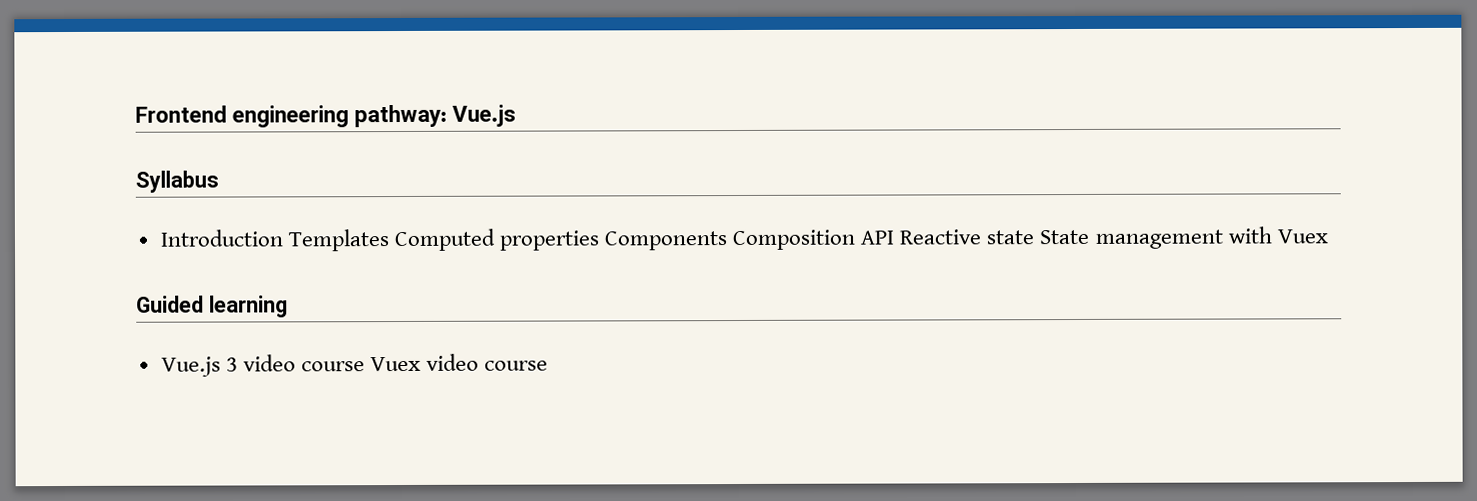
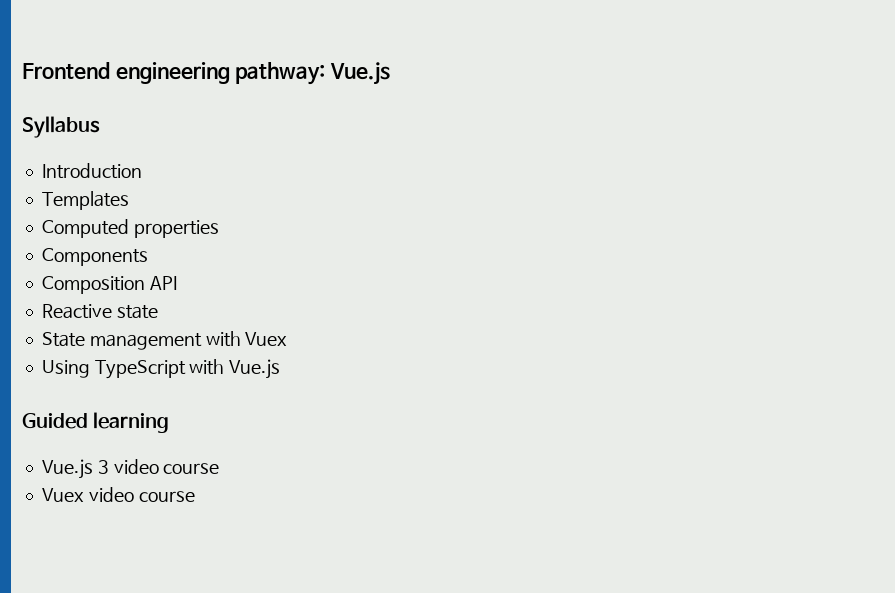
- Introduction Templates Computed properties Components Composition API Reactive state State management with Vuex
+ Introduction
+ Templates
+ Computed properties
+ Components
+ Composition API
+ Reactive state
+ State management with Vuex
+ Using TypeScript with Vue.js
- Vue.js 3 video course Vuex video course
+ Vue.js 3 video course
+ Vuex video course

